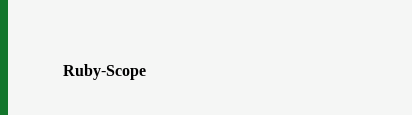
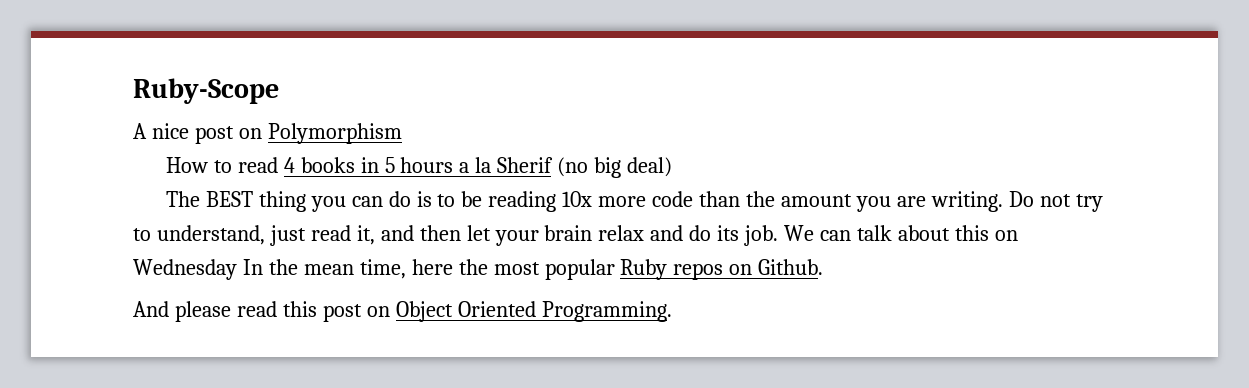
+ A nice post on Polymorphism
+ How to read 4 books in 5 hours a la Sherif (no big deal)
+ The BEST thing you can do is to be reading 10x more code than the amount you are writing. Do not try to understand, just read it, and then let your brain relax and do its job. We can talk about this on Wednesday In the mean time, here the most popular Ruby repos on Github.
+ And please read this post on Object Oriented Programming.

